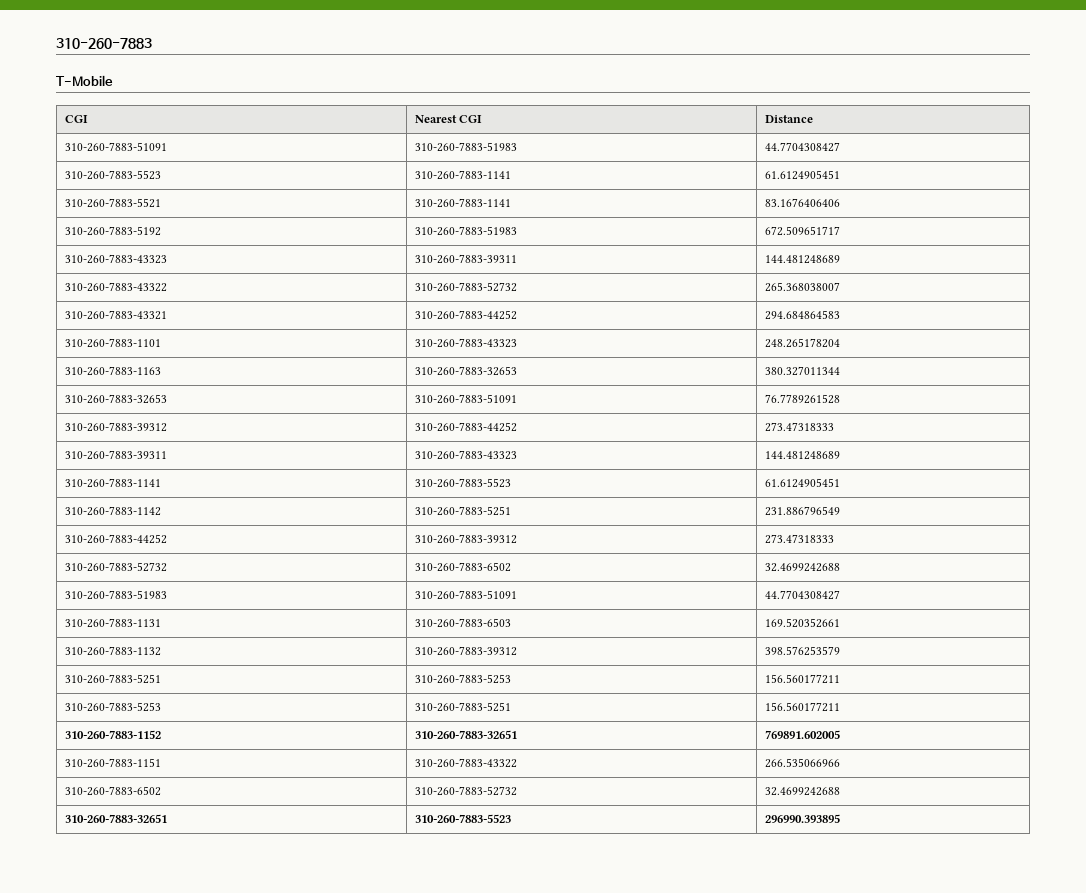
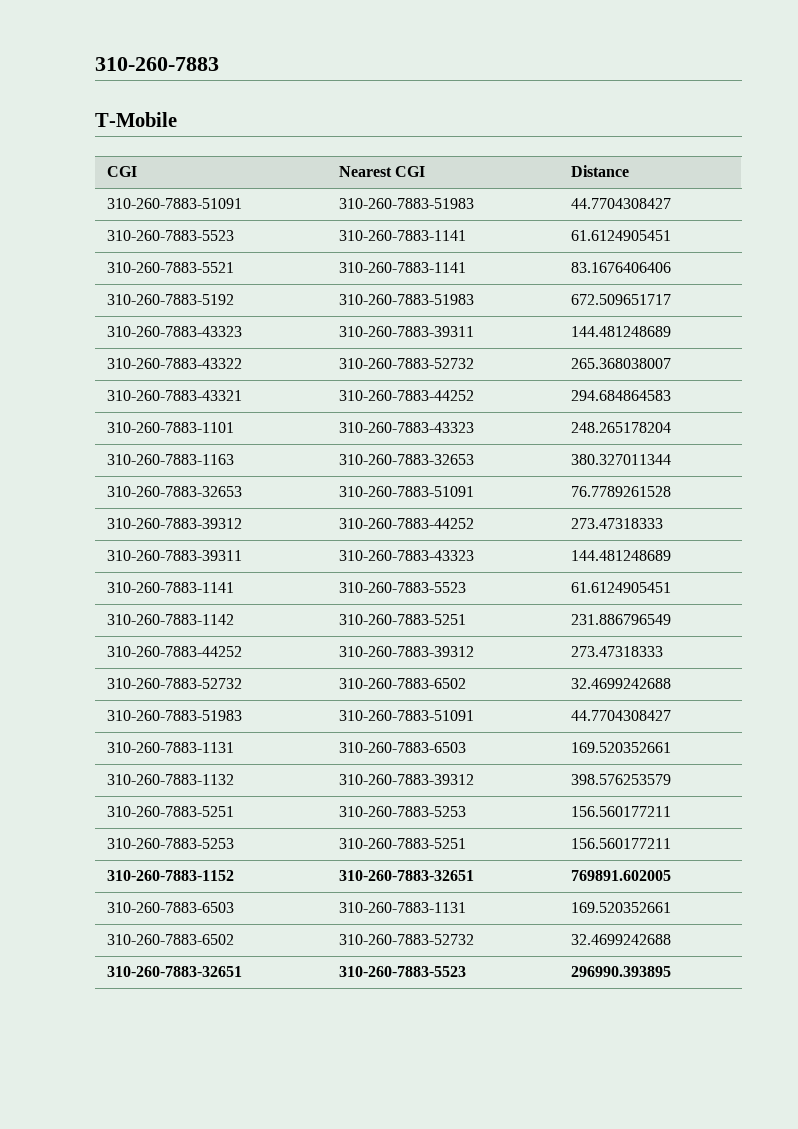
- 310-260-7883-1151 | 310-260-7883-43322 | 266.535066966
+ 310-260-7883-6503 | 310-260-7883-1131 | 169.520352661

